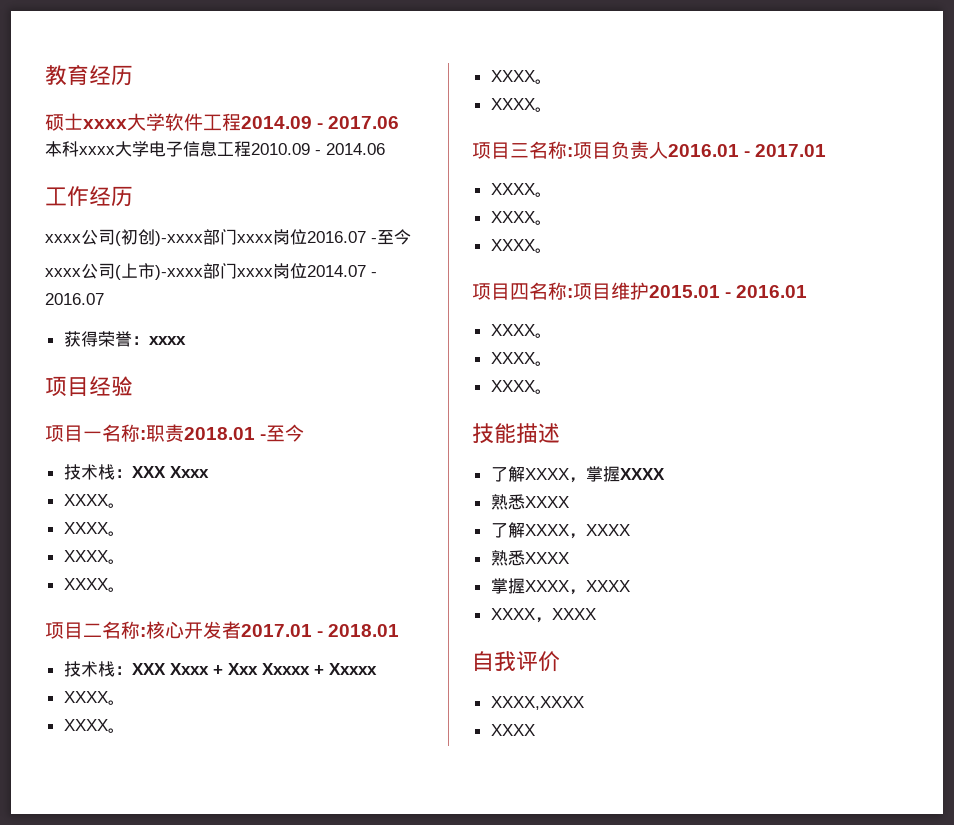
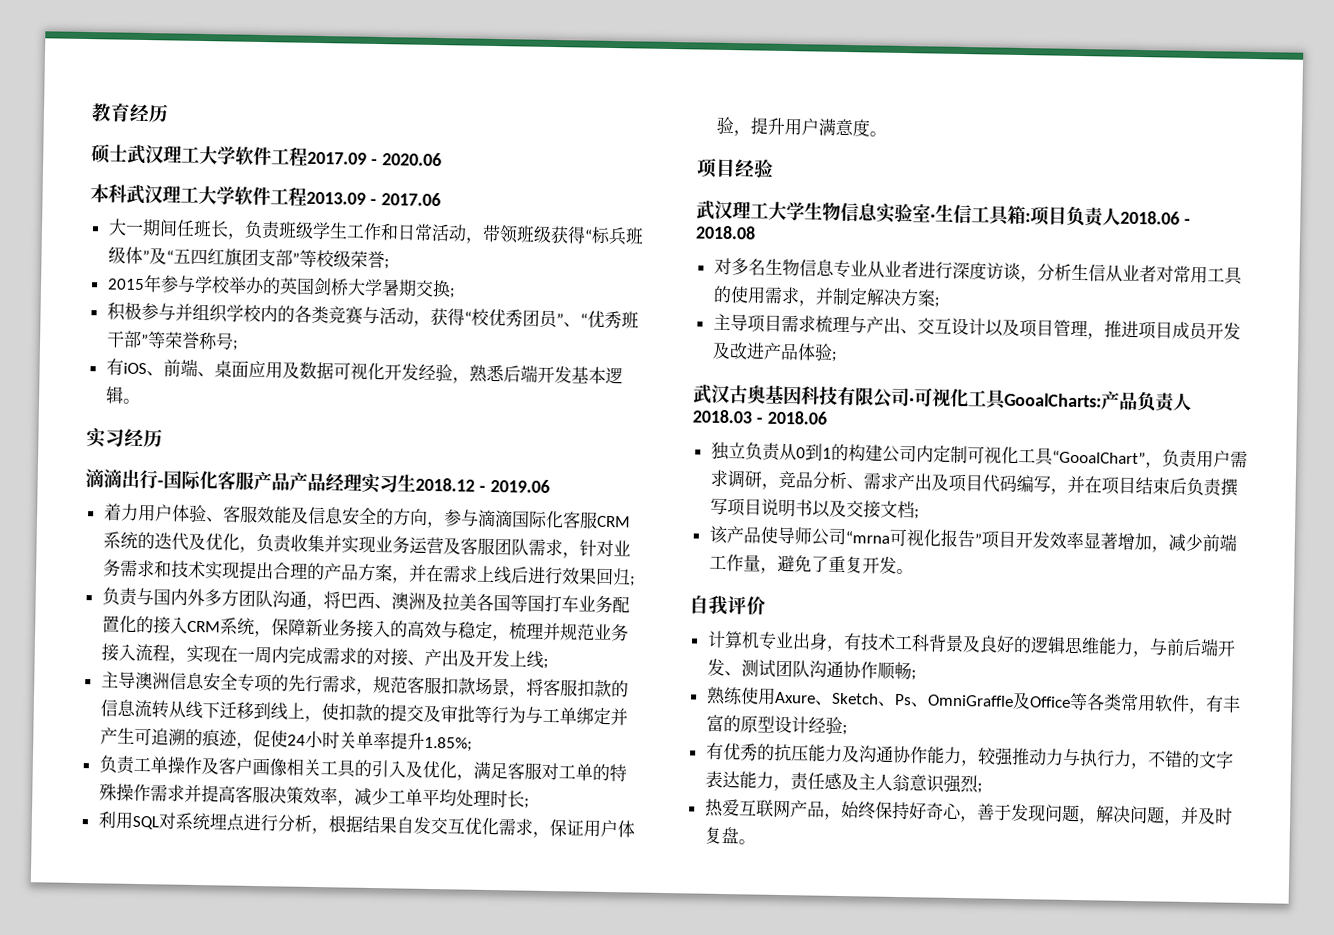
- 硕士xxxx大学软件工程2014.09 - 2017.06
- 本科xxxx大学电子信息工程2010.09 - 2014.06
- 工作经历
- xxxx公司(初创)-xxxx部门xxxx岗位2016.07 -至今
- xxxx公司(上市)-xxxx部门xxxx岗位2014.07 - 2016.07
- 获得荣誉：xxxx
+ 硕士武汉理工大学软件工程2017.09 - 2020.06
+ 本科武汉理工大学软件工程2013.09 - 2017.06
+ 大一期间任班长，负责班级学生工作和日常活动，带领班级获得“标兵班级体”及“五四红旗团支部”等校级荣誉;
+ 2015年参与学校举办的英国剑桥大学暑期交换;
+ 积极参与并组织学校内的各类竞赛与活动，获得“校优秀团员”、“优秀班干部”等荣誉称号;
+ 有iOS、前端、桌面应用及数据可视化开发经验，熟悉后端开发基本逻辑。
+ 实习经历
+ 滴滴出行-国际化客服产品产品经理实习生2018.12 - 2019.06
+ 着力用户体验、客服效能及信息安全的方向，参与滴滴国际化客服CRM系统的迭代及优化，负责收集并实现业务运营及客服团队需求，针对业务需求和技术实现提出合理的产品方案，并在需求上线后进行效果回归;
+ 负责与国内外多方团队沟通，将巴西、澳洲及拉美各国等国打车业务配置化的接入CRM系统，保障新业务接入的高效与稳定，梳理并规范业务接入流程，实现在一周内完成需求的对接、产出及开发上线;
+ 主导澳洲信息安全专项的先行需求，规范客服扣款场景，将客服扣款的信息流转从线下迁移到线上，使扣款的提交及审批等行为与工单绑定并产生可追溯的痕迹，促使24小时关单率提升1.85%;
+ 负责工单操作及客户画像相关工具的引入及优化，满足客服对工单的特殊操作需求并提高客服决策效率，减少工单平均处理时长;
+ 利用SQL对系统埋点进行分析，根据结果自发交互优化需求，保证用户体验，提升用户满意度。
  项目经验
- 项目一名称:职责2018.01 -至今
- 技术栈：XXX Xxxx
- XXXX。
- XXXX。
- XXXX。
- XXXX。
- 项目二名称:核心开发者2017.01 - 2018.01
- 技术栈：XXX Xxxx + Xxx Xxxxx + Xxxxx
- XXXX。
- XXXX。
- XXXX。
- XXXX。
- 项目三名称:项目负责人2016.01 - 2017.01
- XXXX。
- XXXX。
- XXXX。
- 项目四名称:项目维护2015.01 - 2016.01
- XXXX。
- XXXX。
- XXXX。
- 技能描述
- 了解XXXX，掌握XXXX
- 熟悉XXXX
- 了解XXXX，XXXX
- 熟悉XXXX
- 掌握XXXX，XXXX
- XXXX，XXXX
+ 武汉理工大学生物信息实验室·生信工具箱:项目负责人2018.06 - 2018.08
+ 对多名生物信息专业从业者进行深度访谈，分析生信从业者对常用工具的使用需求，并制定解决方案;
+ 主导项目需求梳理与产出、交互设计以及项目管理，推进项目成员开发及改进产品体验;
+ 武汉古奥基因科技有限公司·可视化工具GooalCharts:产品负责人2018.03 - 2018.06
+ 独立负责从0到1的构建公司内定制可视化工具“GooalChart”，负责用户需求调研，竞品分析、需求产出及项目代码编写，并在项目结束后负责撰写项目说明书以及交接文档;
+ 该产品使导师公司“mrna可视化报告”项目开发效率显著增加，减少前端工作量，避免了重复开发。
  自我评价
- XXXX,XXXX
- XXXX
+ 计算机专业出身，有技术工科背景及良好的逻辑思维能力，与前后端开发、测试团队沟通协作顺畅;
+ 熟练使用Axure、Sketch、Ps、OmniGraffle及Office等各类常用软件，有丰富的原型设计经验;
+ 有优秀的抗压能力及沟通协作能力，较强推动力与执行力，不错的文字表达能力，责任感及主人翁意识强烈;
+ 热爱互联网产品，始终保持好奇心，善于发现问题，解决问题，并及时复盘。

